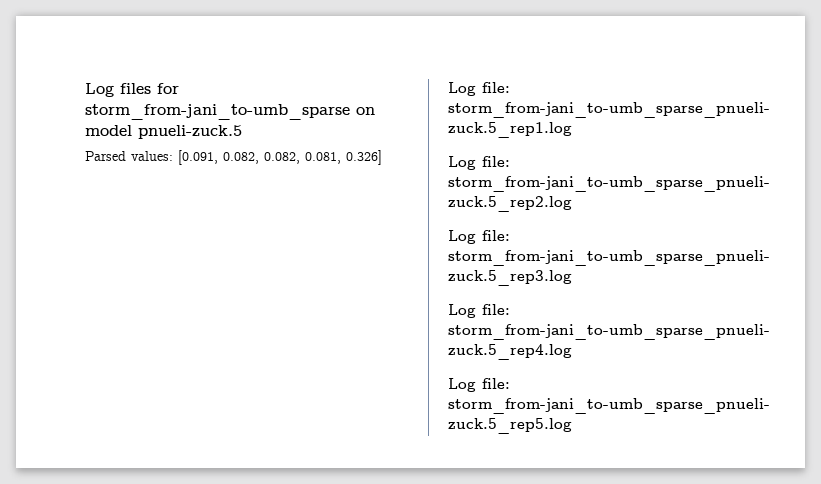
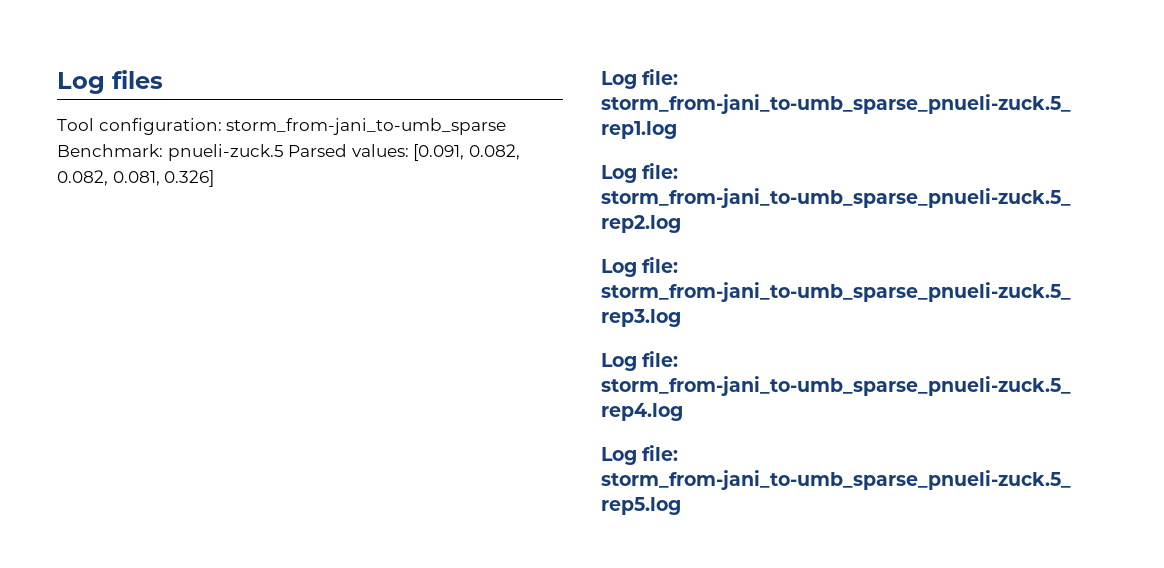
- Log files for storm_from-jani_to-umb_sparse on model pnueli-zuck.5
- Parsed values: [0.091, 0.082, 0.082, 0.081, 0.326]
+ Log files
+ Tool configuration: storm_from-jani_to-umb_sparse Benchmark: pnueli-zuck.5 Parsed values: [0.091, 0.082, 0.082, 0.081, 0.326]

